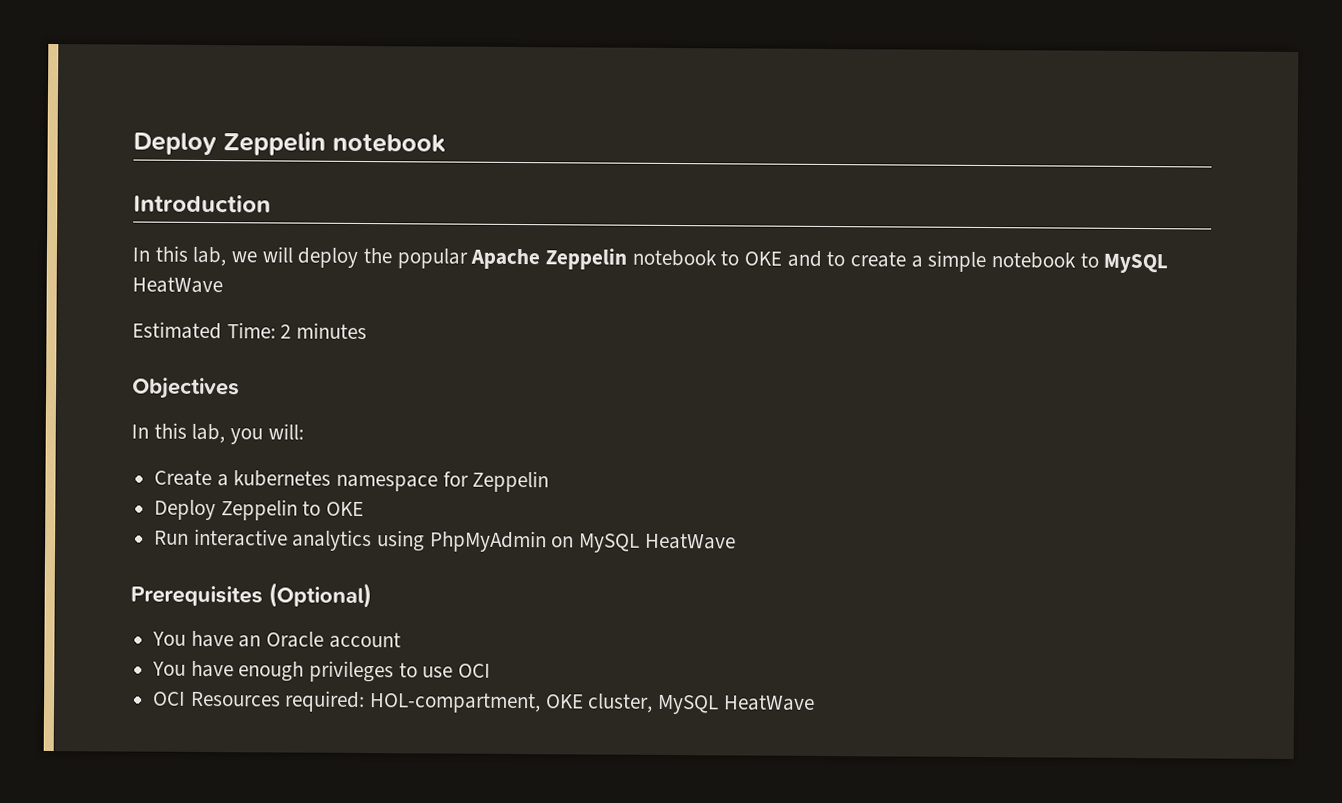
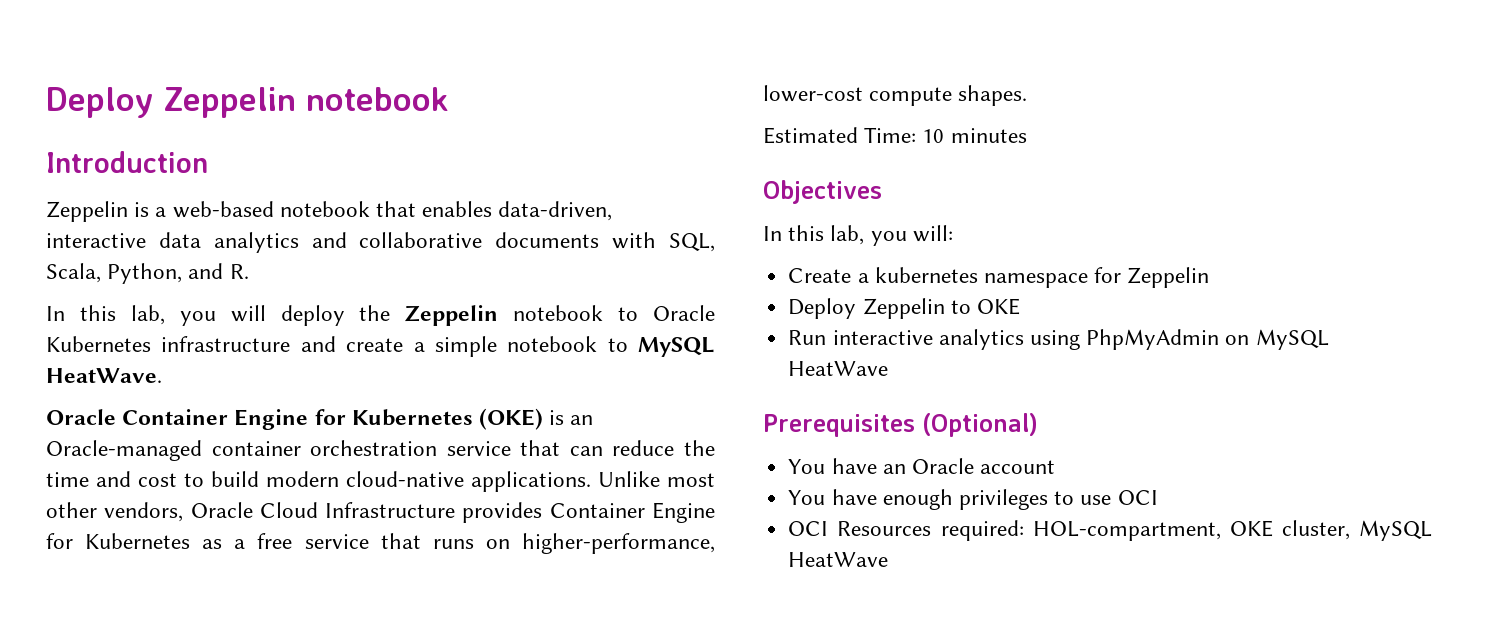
- In this lab, we will deploy the popular Apache Zeppelin notebook to OKE and to create a simple notebook to MySQL HeatWave
+ Zeppelin is a web-based notebook that enables data-driven, interactive data analytics and collaborative documents with SQL, Scala, Python, and R.
+ In this lab, you will deploy the Zeppelin notebook to Oracle Kubernetes infrastructure and create a simple notebook to MySQL HeatWave.
+ Oracle Container Engine for Kubernetes (OKE) is an Oracle-managed container orchestration service that can reduce the time and cost to build modern cloud-native applications. Unlike most other vendors, Oracle Cloud Infrastructure provides Container Engine for Kubernetes as a free service that runs on higher-performance, lower-cost compute shapes.
- Estimated Time: 2 minutes
+ Estimated Time: 10 minutes

